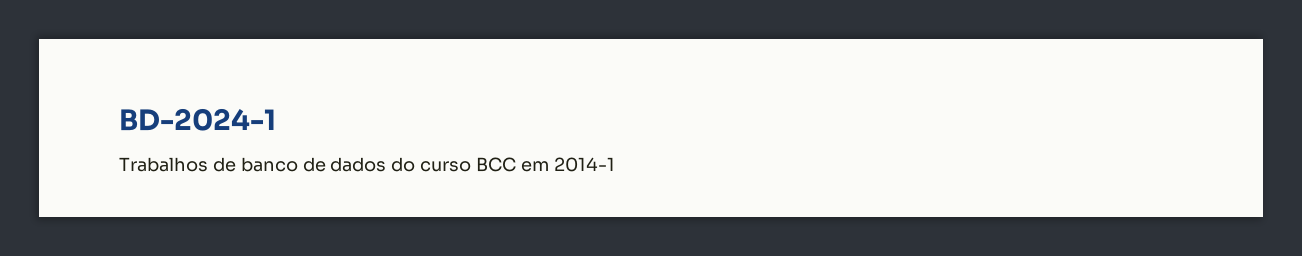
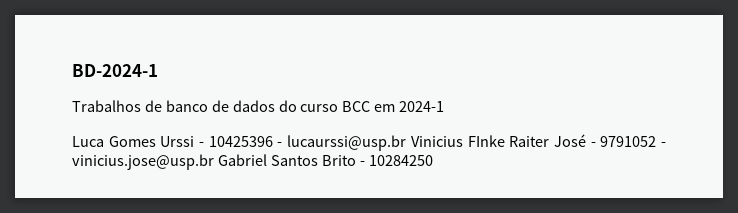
- Trabalhos de banco de dados do curso BCC em 2014-1
+ Trabalhos de banco de dados do curso BCC em 2024-1
+ Luca Gomes Urssi - 10425396 - lucaurssi@usp.br Vinicius FInke Raiter José - 9791052 - vinicius.jose@usp.br Gabriel Santos Brito - 10284250

